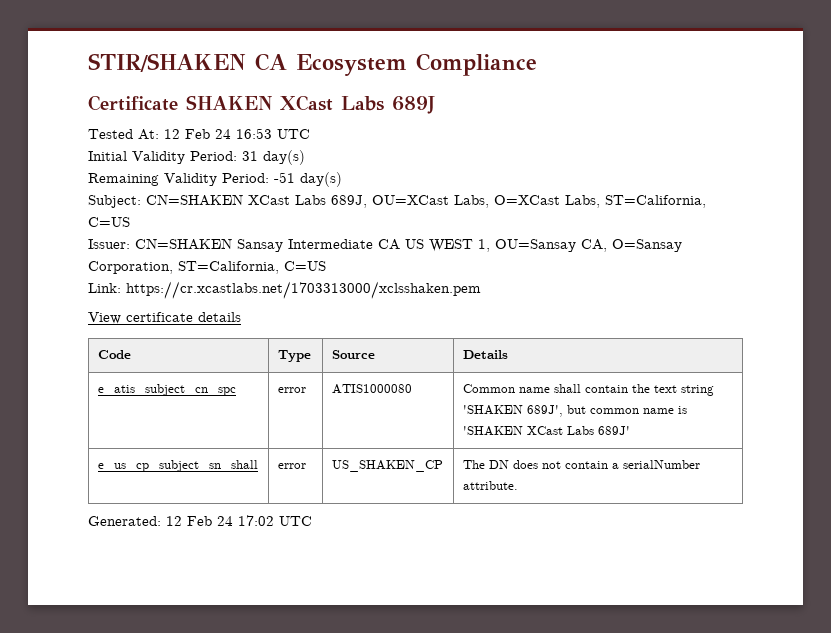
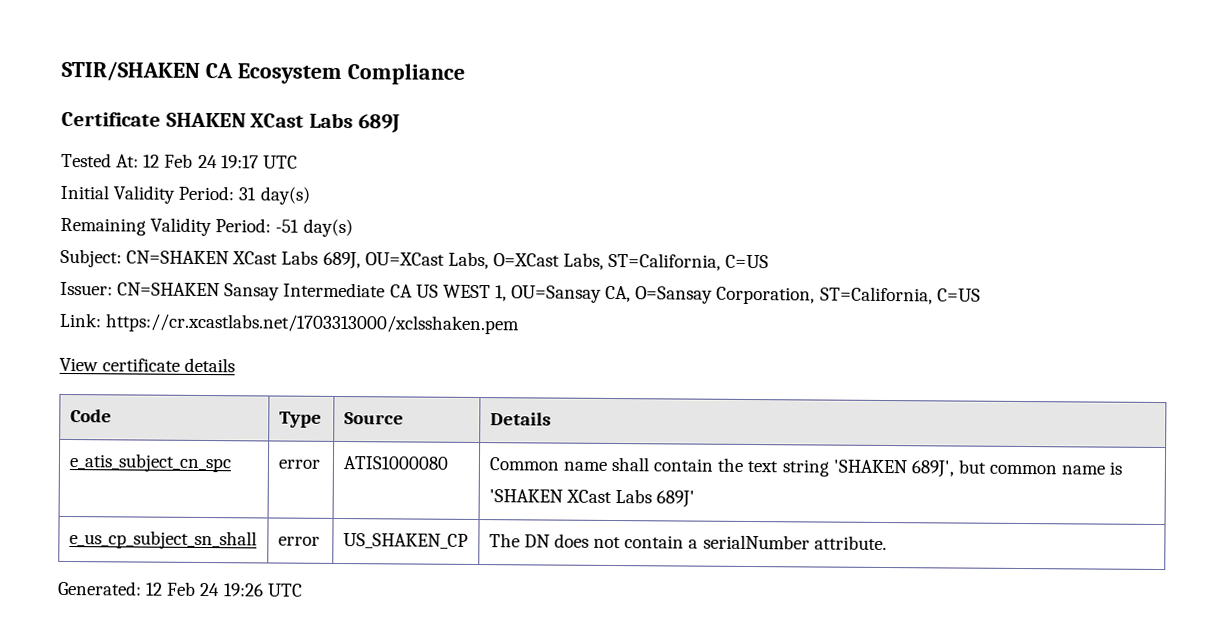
- Tested At: 12 Feb 24 16:53 UTC
+ Tested At: 12 Feb 24 19:17 UTC
- Generated: 12 Feb 24 17:02 UTC
+ Generated: 12 Feb 24 19:26 UTC

